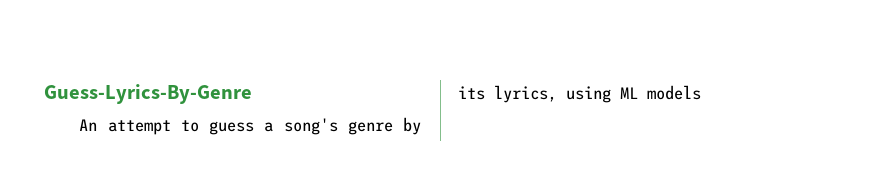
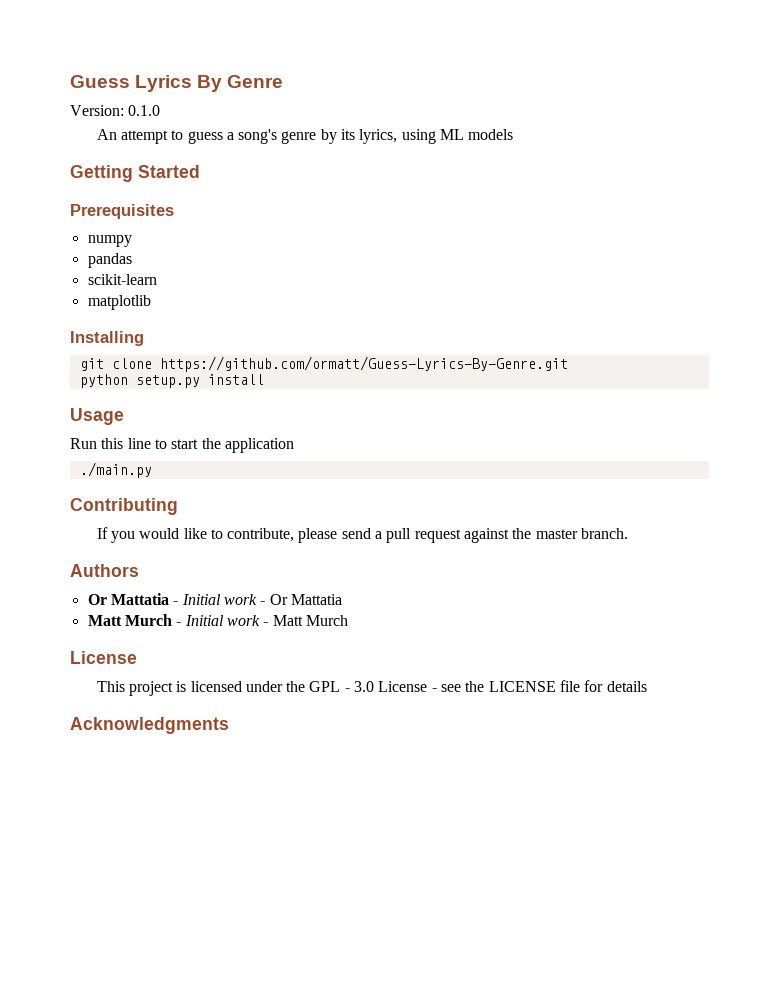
- Guess-Lyrics-By-Genre
+ Guess Lyrics By Genre
+ Version: 0.1.0
+ Getting Started
+ Prerequisites
+ numpy
+ pandas
+ scikit-learn
+ matplotlib
+ Installing
+ git clone https://github.com/ormatt/Guess-Lyrics-By-Genre.git
+ python setup.py install
+ Usage
+ Run this line to start the application
+ ./main.py
+ Contributing
+ If you would like to contribute, please send a pull request against the master branch.
+ Authors
+ Or Mattatia - Initial work - Or Mattatia
+ Matt Murch - Initial work - Matt Murch
+ License
+ This project is licensed under the GPL - 3.0 License - see the LICENSE file for details
+ Acknowledgments

